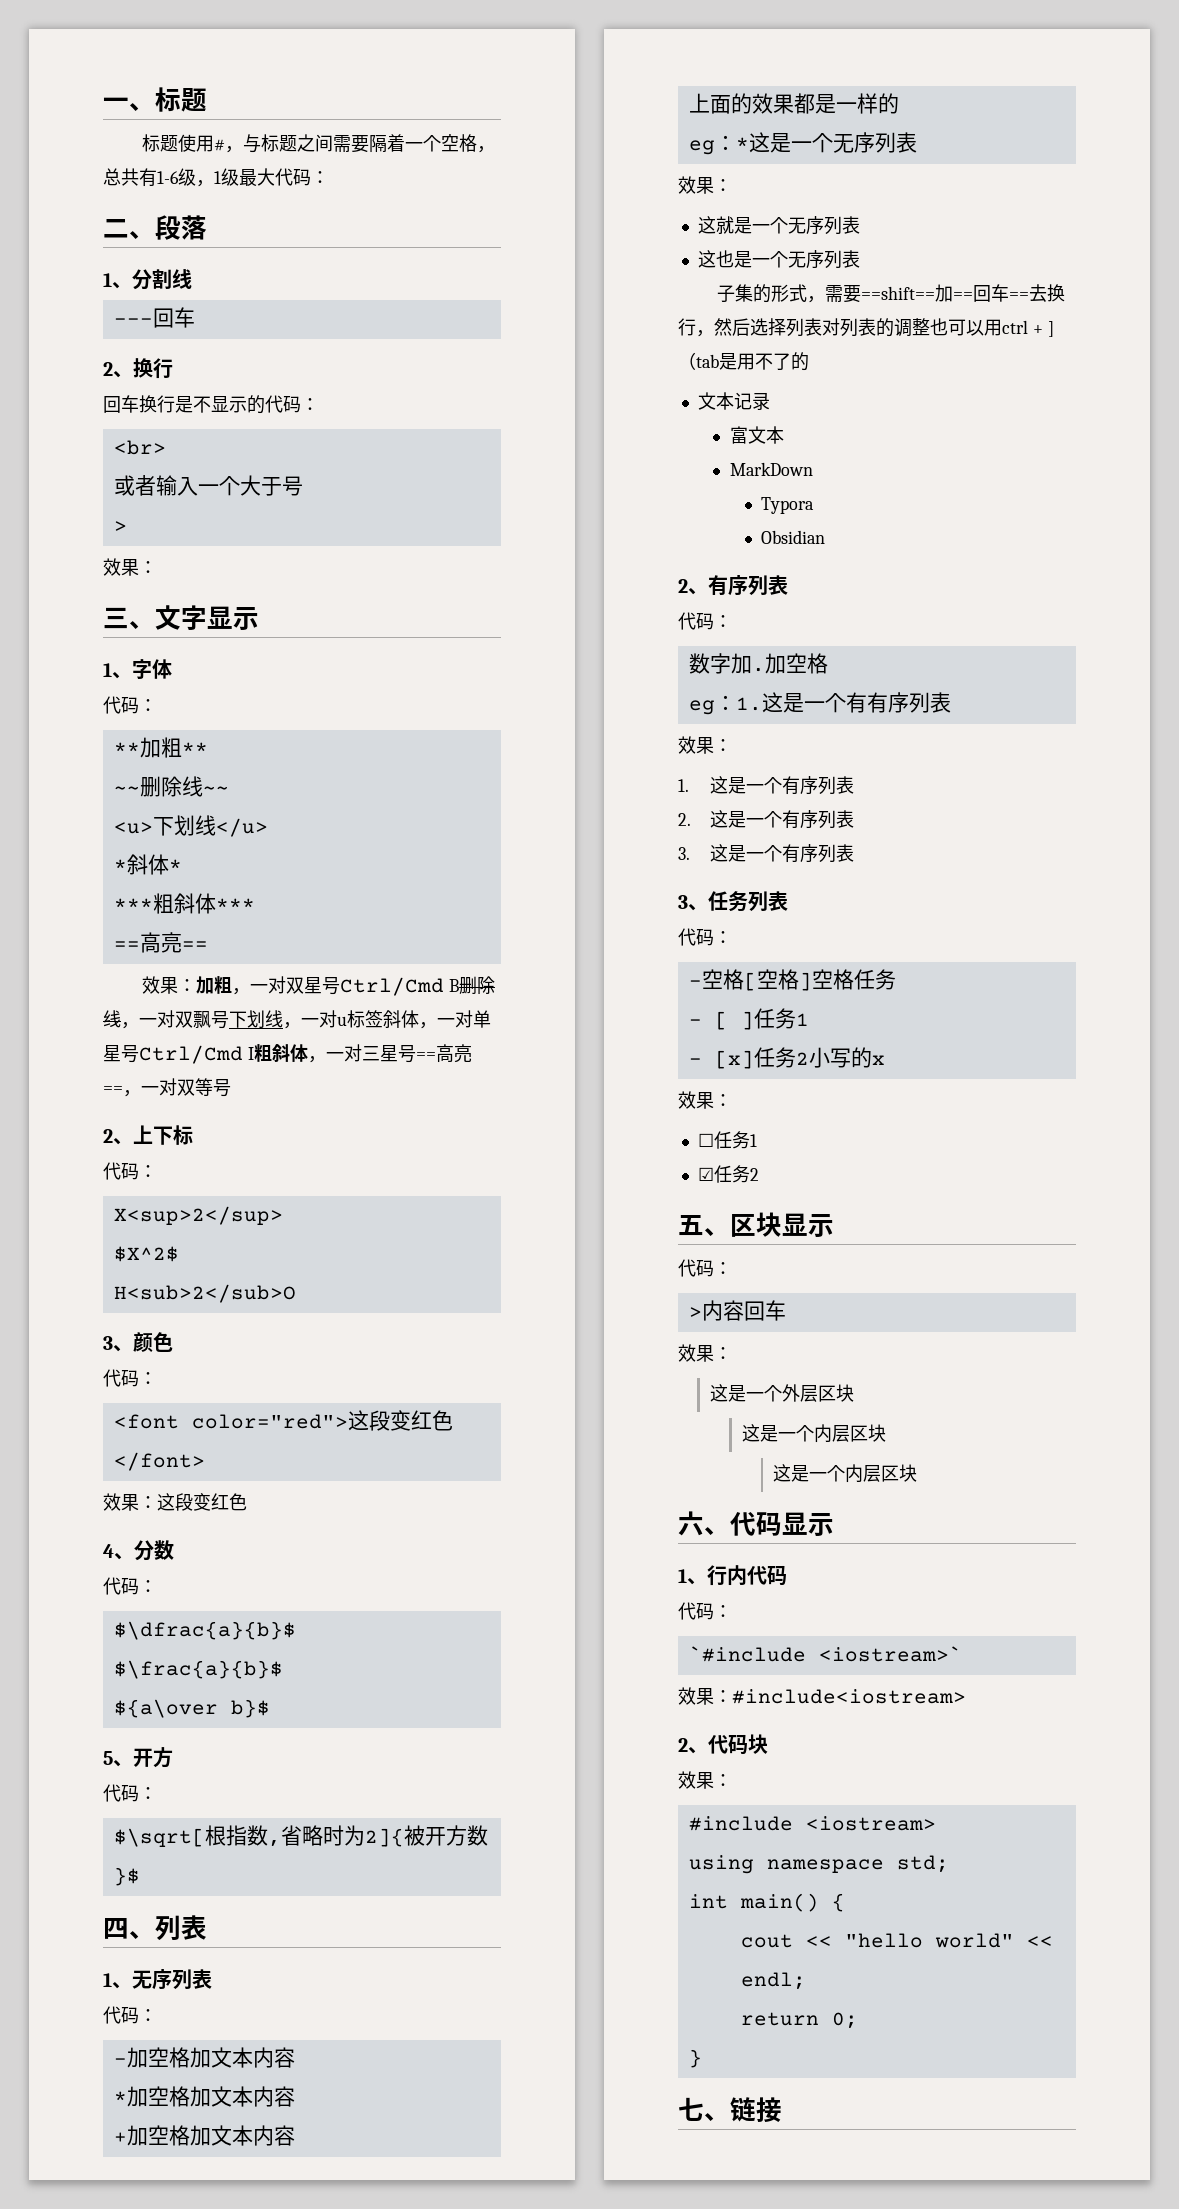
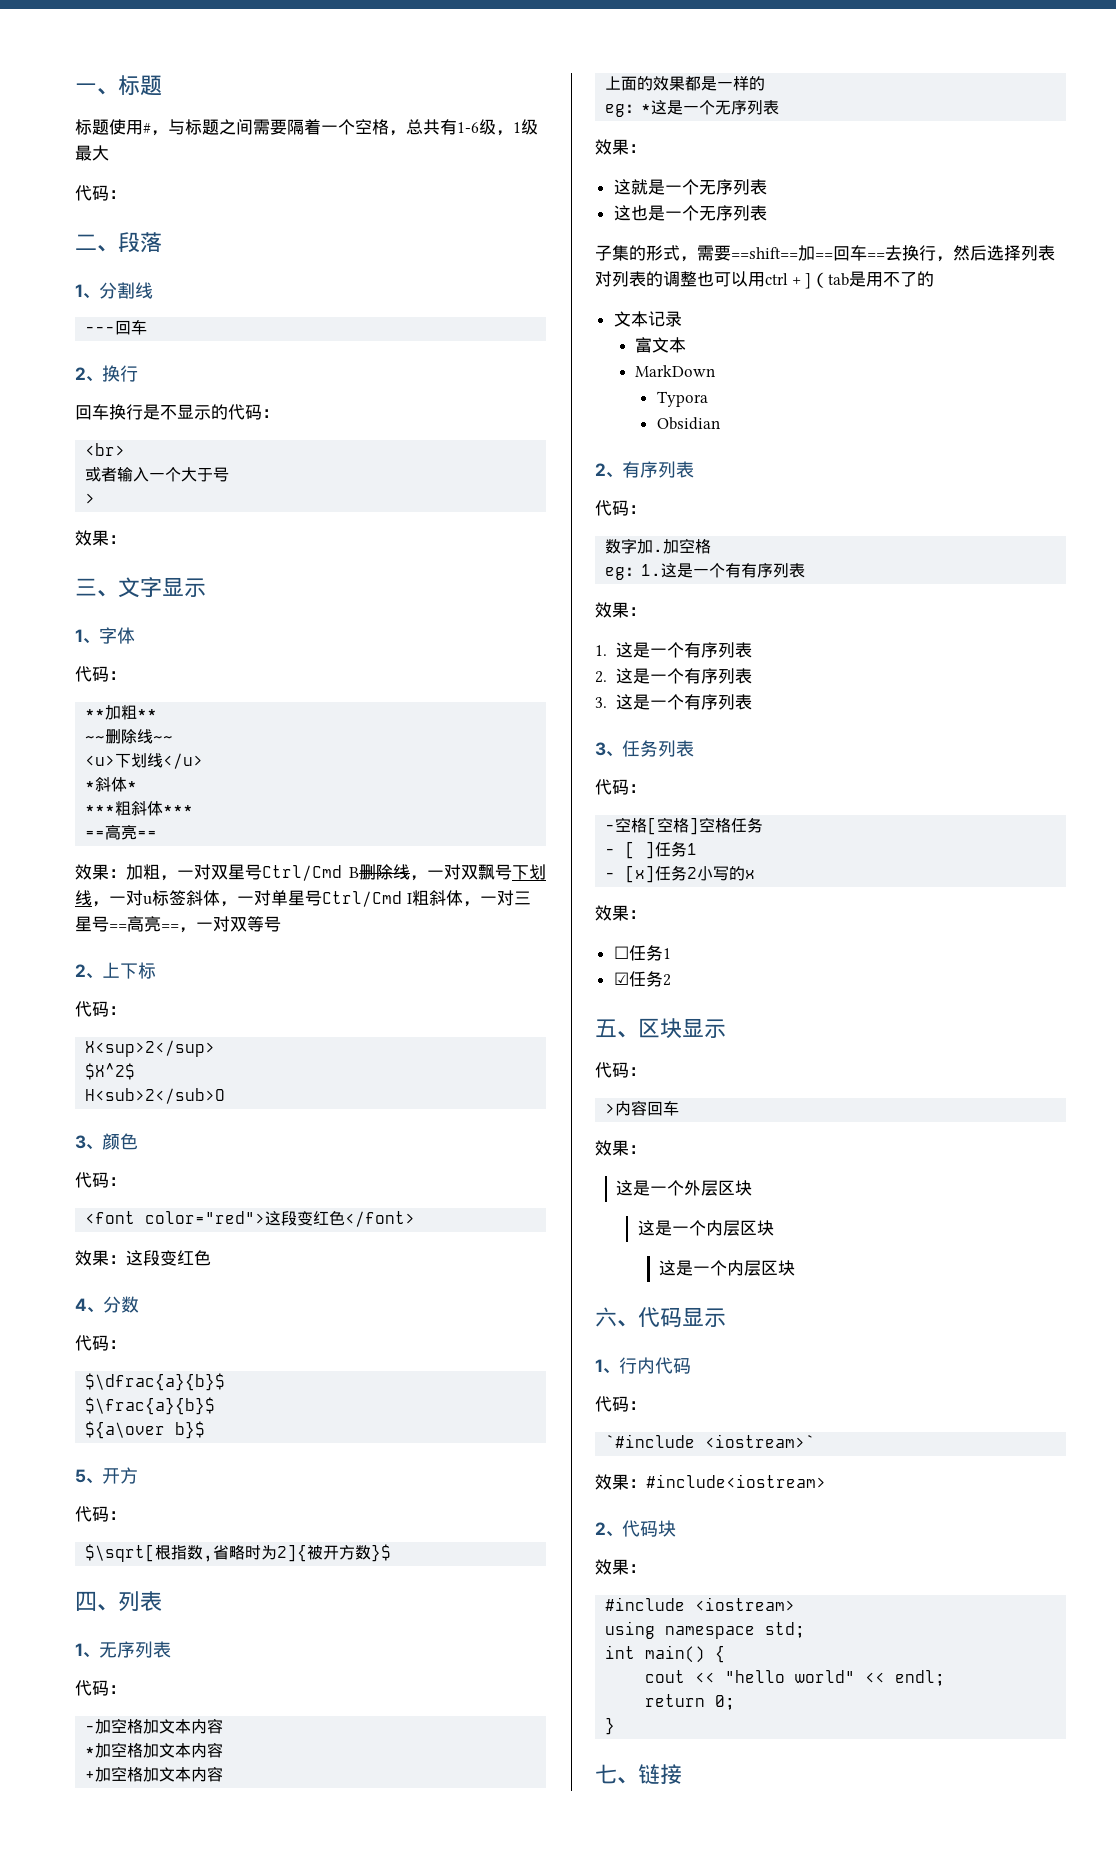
- 标题使用#，与标题之间需要隔着一个空格，总共有1-6级，1级最大代码：
+ 标题使用#，与标题之间需要隔着一个空格，总共有1-6级，1级最大
+ 代码：

